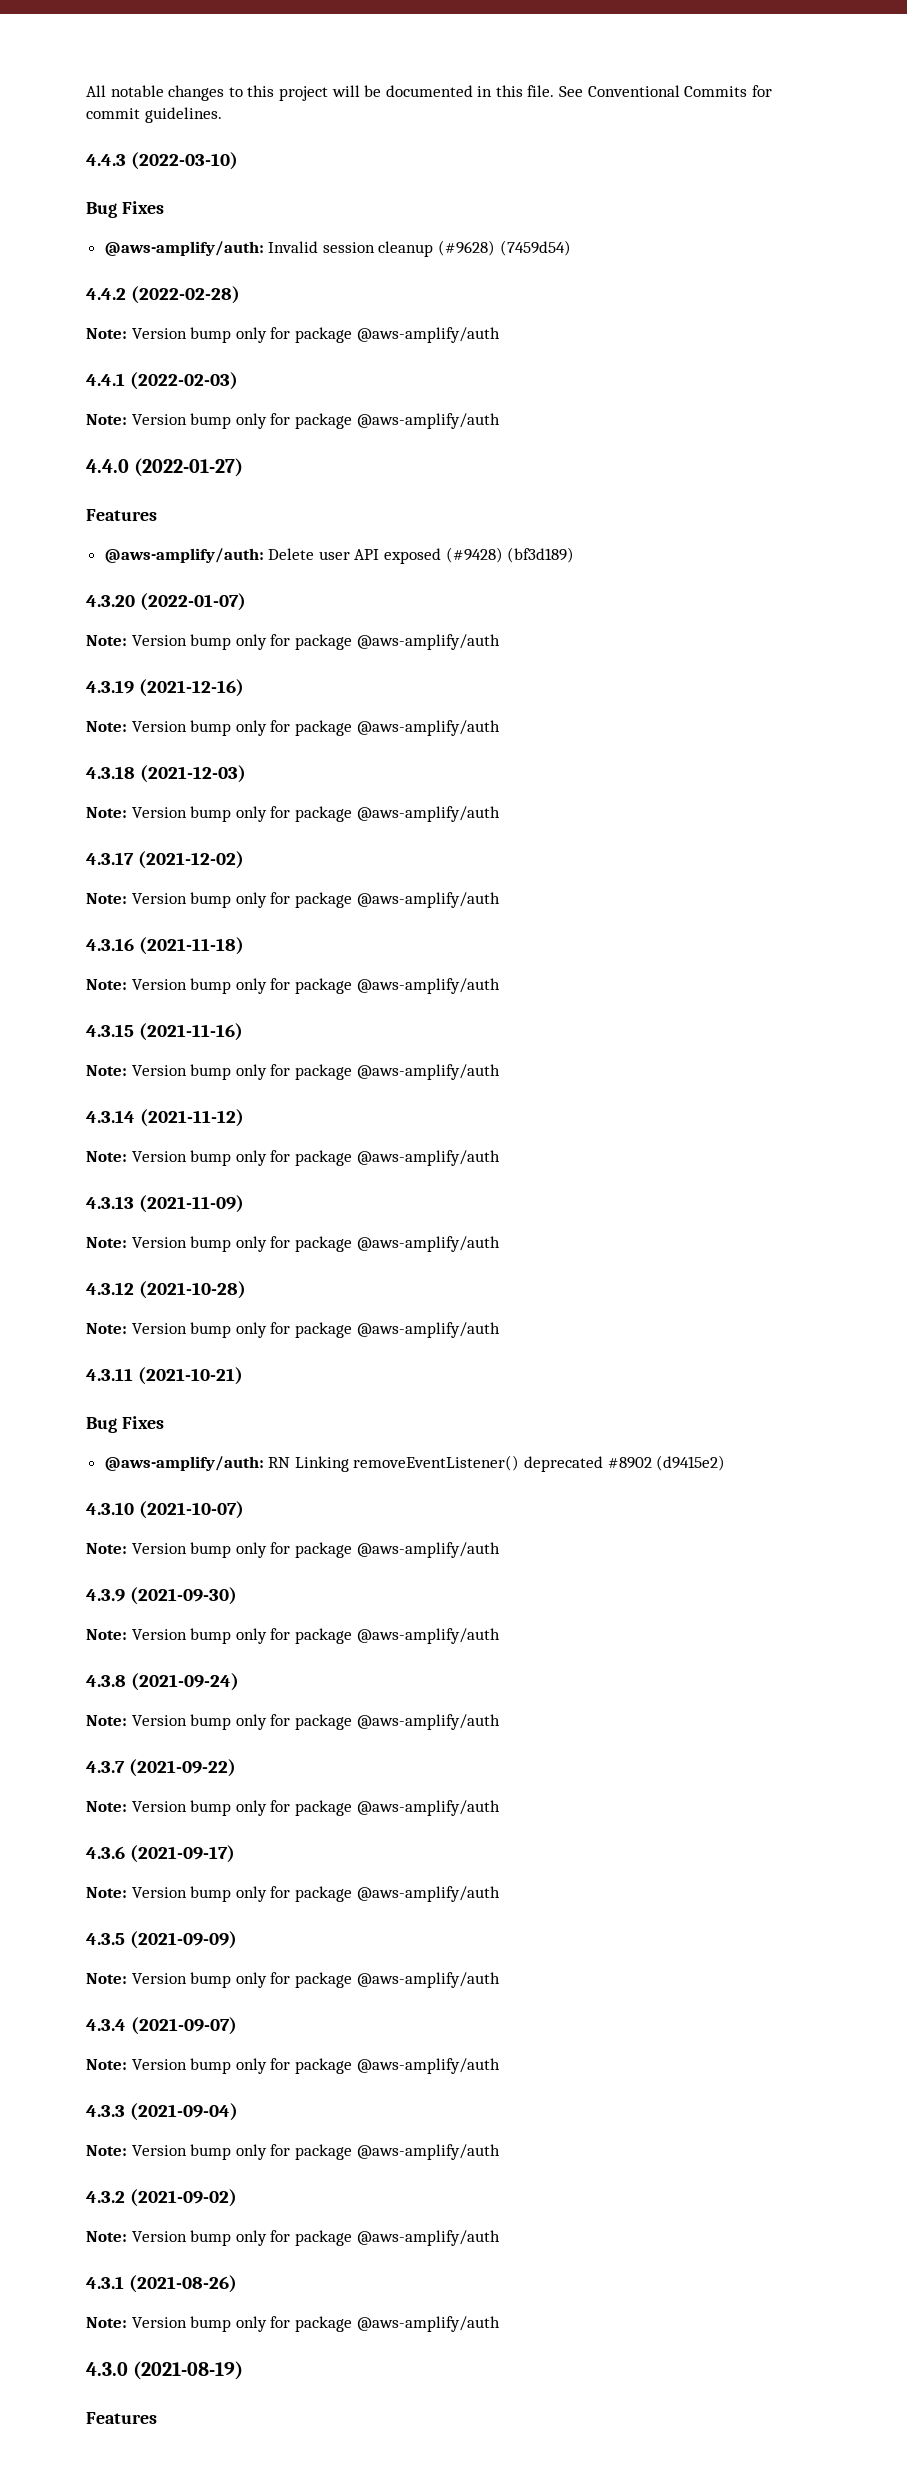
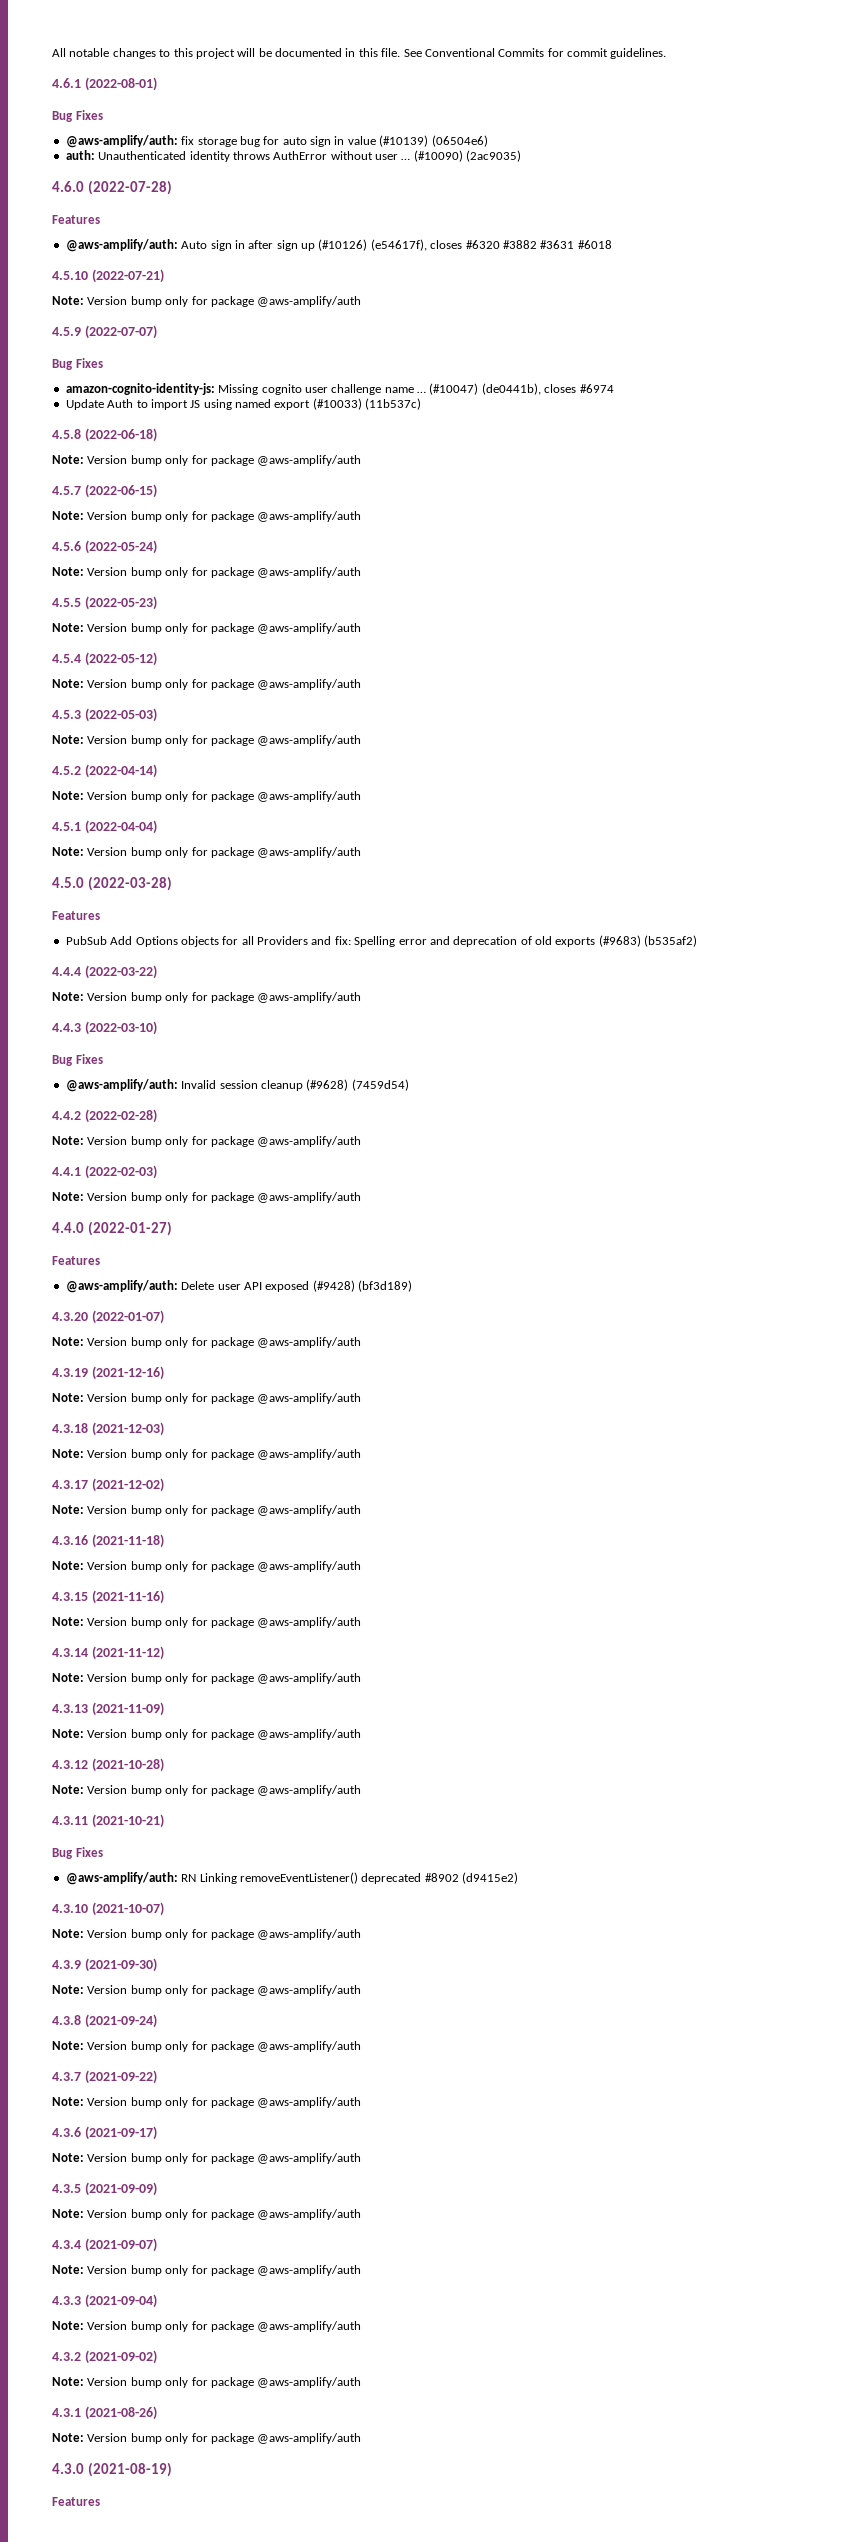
+ 4.6.1 (2022-08-01)
+ Bug Fixes
+ @aws-amplify/auth: fix storage bug for auto sign in value (#10139) (06504e6)
+ auth: Unauthenticated identity throws AuthError without user … (#10090) (2ac9035)
+ 4.6.0 (2022-07-28)
+ Features
+ @aws-amplify/auth: Auto sign in after sign up (#10126) (e54617f), closes #6320 #3882 #3631 #6018
+ 4.5.10 (2022-07-21)
+ Note: Version bump only for package @aws-amplify/auth
+ 4.5.9 (2022-07-07)
+ Bug Fixes
+ amazon-cognito-identity-js: Missing cognito user challenge name … (#10047) (de0441b), closes #6974
+ Update Auth to import JS using named export (#10033) (11b537c)
+ 4.5.8 (2022-06-18)
+ Note: Version bump only for package @aws-amplify/auth
+ 4.5.7 (2022-06-15)
+ Note: Version bump only for package @aws-amplify/auth
+ 4.5.6 (2022-05-24)
+ Note: Version bump only for package @aws-amplify/auth
+ 4.5.5 (2022-05-23)
+ Note: Version bump only for package @aws-amplify/auth
+ 4.5.4 (2022-05-12)
+ Note: Version bump only for package @aws-amplify/auth
+ 4.5.3 (2022-05-03)
+ Note: Version bump only for package @aws-amplify/auth
+ 4.5.2 (2022-04-14)
+ Note: Version bump only for package @aws-amplify/auth
+ 4.5.1 (2022-04-04)
+ Note: Version bump only for package @aws-amplify/auth
+ 4.5.0 (2022-03-28)
+ Features
+ PubSub Add Options objects for all Providers and fix: Spelling error and deprecation of old exports (#9683) (b535af2)
+ 4.4.4 (2022-03-22)
+ Note: Version bump only for package @aws-amplify/auth

